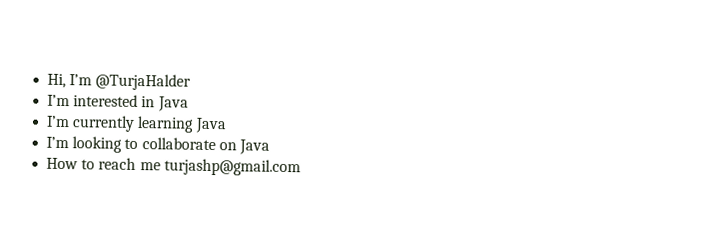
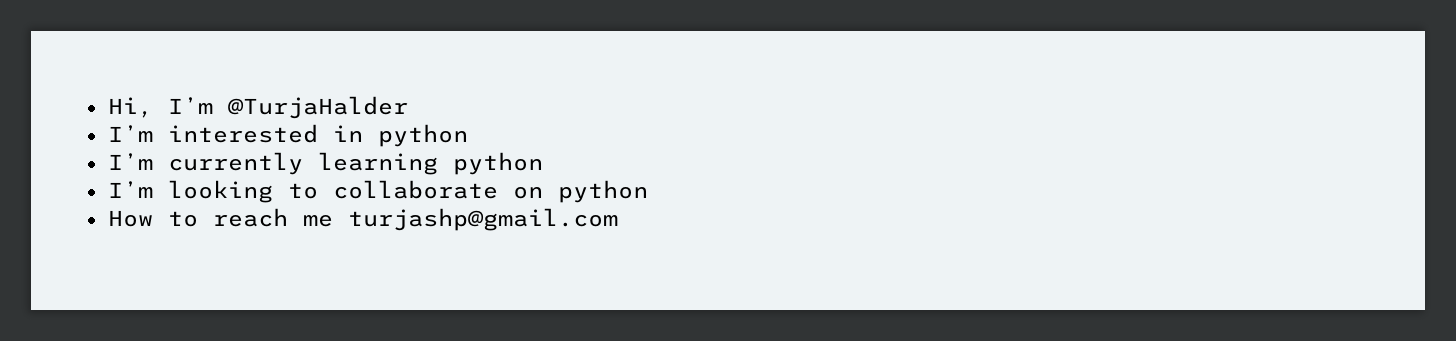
- I’m interested in Java
+ I’m interested in python
- I’m currently learning Java
+ I’m currently learning python
- I’m looking to collaborate on Java
+ I’m looking to collaborate on python

